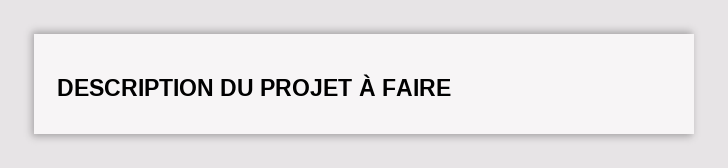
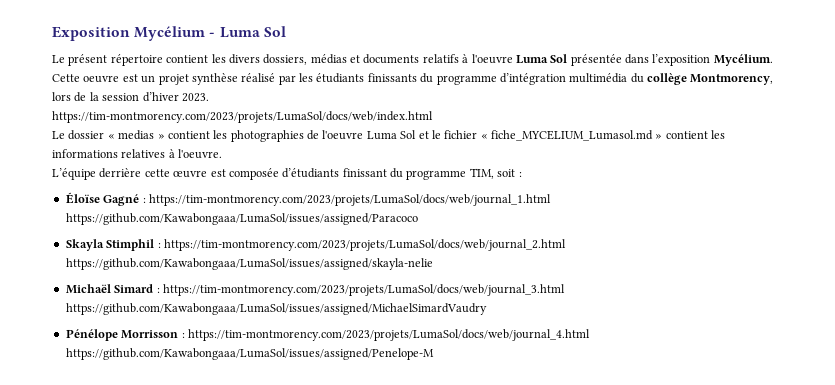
- DESCRIPTION DU PROJET À FAIRE
+ Exposition Mycélium - Luma Sol
+ Le présent répertoire contient les divers dossiers, médias et documents relatifs à l'oeuvre Luma Sol présentée dans l’exposition Mycélium. Cette oeuvre est un projet synthèse réalisé par les étudiants finissants du programme d’intégration multimédia du collège Montmorency, lors de la session d’hiver 2023.
+ https://tim-montmorency.com/2023/projets/LumaSol/docs/web/index.html
+ Le dossier « medias » contient les photographies de l'oeuvre Luma Sol et le fichier « fiche_MYCELIUM_Lumasol.md » contient les informations relatives à l'oeuvre.
+ L’équipe derrière cette œuvre est composée d’étudiants finissant du programme TIM, soit :
+ Éloïse Gagné : https://tim-montmorency.com/2023/projets/LumaSol/docs/web/journal_1.html https://github.com/Kawabongaaa/LumaSol/issues/assigned/Paracoco
+ Skayla Stimphil : https://tim-montmorency.com/2023/projets/LumaSol/docs/web/journal_2.html https://github.com/Kawabongaaa/LumaSol/issues/assigned/skayla-nelie
+ Michaël Simard : https://tim-montmorency.com/2023/projets/LumaSol/docs/web/journal_3.html https://github.com/Kawabongaaa/LumaSol/issues/assigned/MichaelSimardVaudry
+ Pénélope Morrisson : https://tim-montmorency.com/2023/projets/LumaSol/docs/web/journal_4.html https://github.com/Kawabongaaa/LumaSol/issues/assigned/Penelope-M

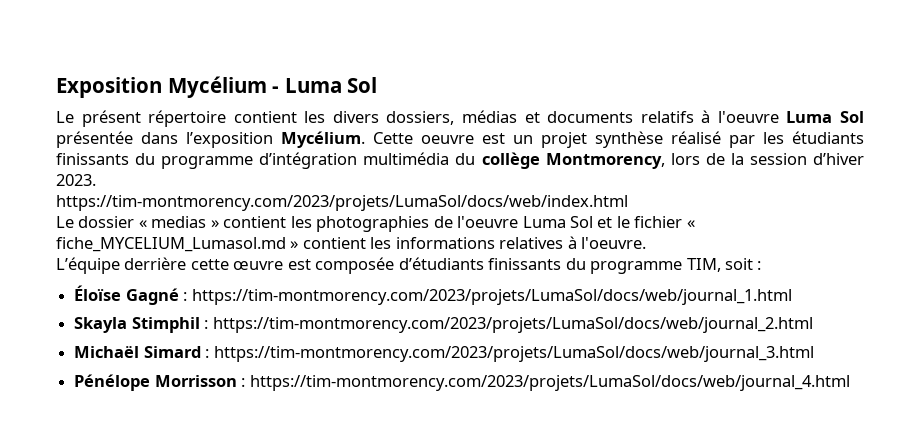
- L’équipe derrière cette œuvre est composée d’étudiants finissant du programme TIM, soit :
+ L’équipe derrière cette œuvre est composée d’étudiants finissants du programme TIM, soit :
- Éloïse Gagné : https://tim-montmorency.com/2023/projets/LumaSol/docs/web/journal_1.html https://github.com/Kawabongaaa/LumaSol/issues/assigned/Paracoco
+ Éloïse Gagné : https://tim-montmorency.com/2023/projets/LumaSol/docs/web/journal_1.html
- Skayla Stimphil : https://tim-montmorency.com/2023/projets/LumaSol/docs/web/journal_2.html https://github.com/Kawabongaaa/LumaSol/issues/assigned/skayla-nelie
+ Skayla Stimphil : https://tim-montmorency.com/2023/projets/LumaSol/docs/web/journal_2.html
- Michaël Simard : https://tim-montmorency.com/2023/projets/LumaSol/docs/web/journal_3.html https://github.com/Kawabongaaa/LumaSol/issues/assigned/MichaelSimardVaudry
+ Michaël Simard : https://tim-montmorency.com/2023/projets/LumaSol/docs/web/journal_3.html
- Pénélope Morrisson : https://tim-montmorency.com/2023/projets/LumaSol/docs/web/journal_4.html https://github.com/Kawabongaaa/LumaSol/issues/assigned/Penelope-M
+ Pénélope Morrisson : https://tim-montmorency.com/2023/projets/LumaSol/docs/web/journal_4.html

